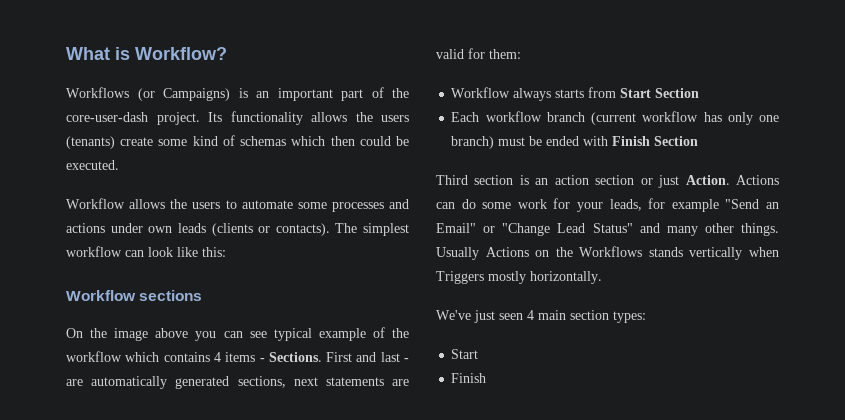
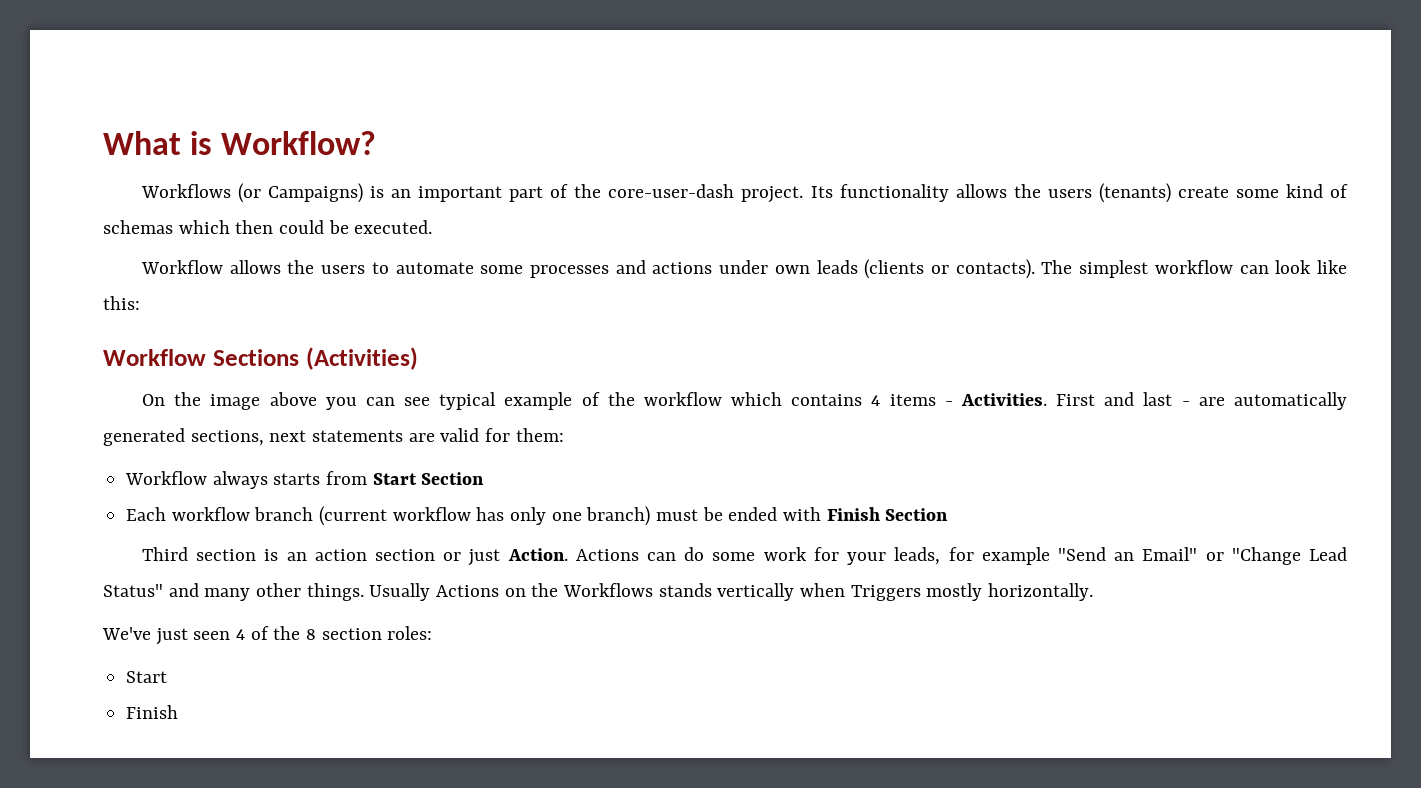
- Workflow sections
+ Workflow Sections (Activities)
- On the image above you can see typical example of the workflow which contains 4 items - Sections.
+ On the image above you can see typical example of the workflow which contains 4 items - Activities.
- We've just seen 4 main section types:
+ We've just seen 4 of the 8 section roles:

